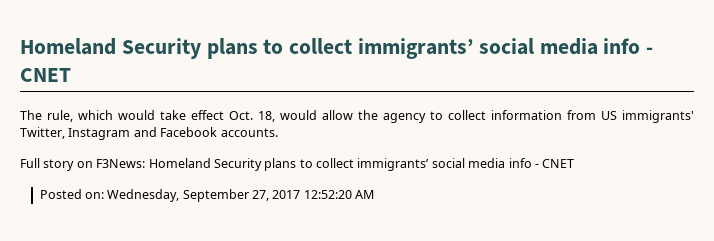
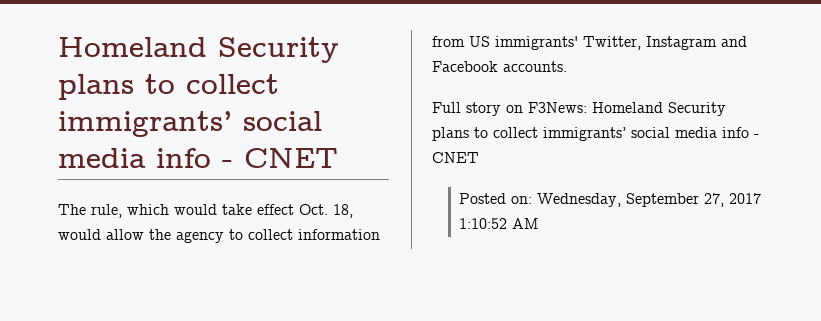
- Posted on: Wednesday, September 27, 2017 12:52:20 AM
+ Posted on: Wednesday, September 27, 2017 1:10:52 AM

